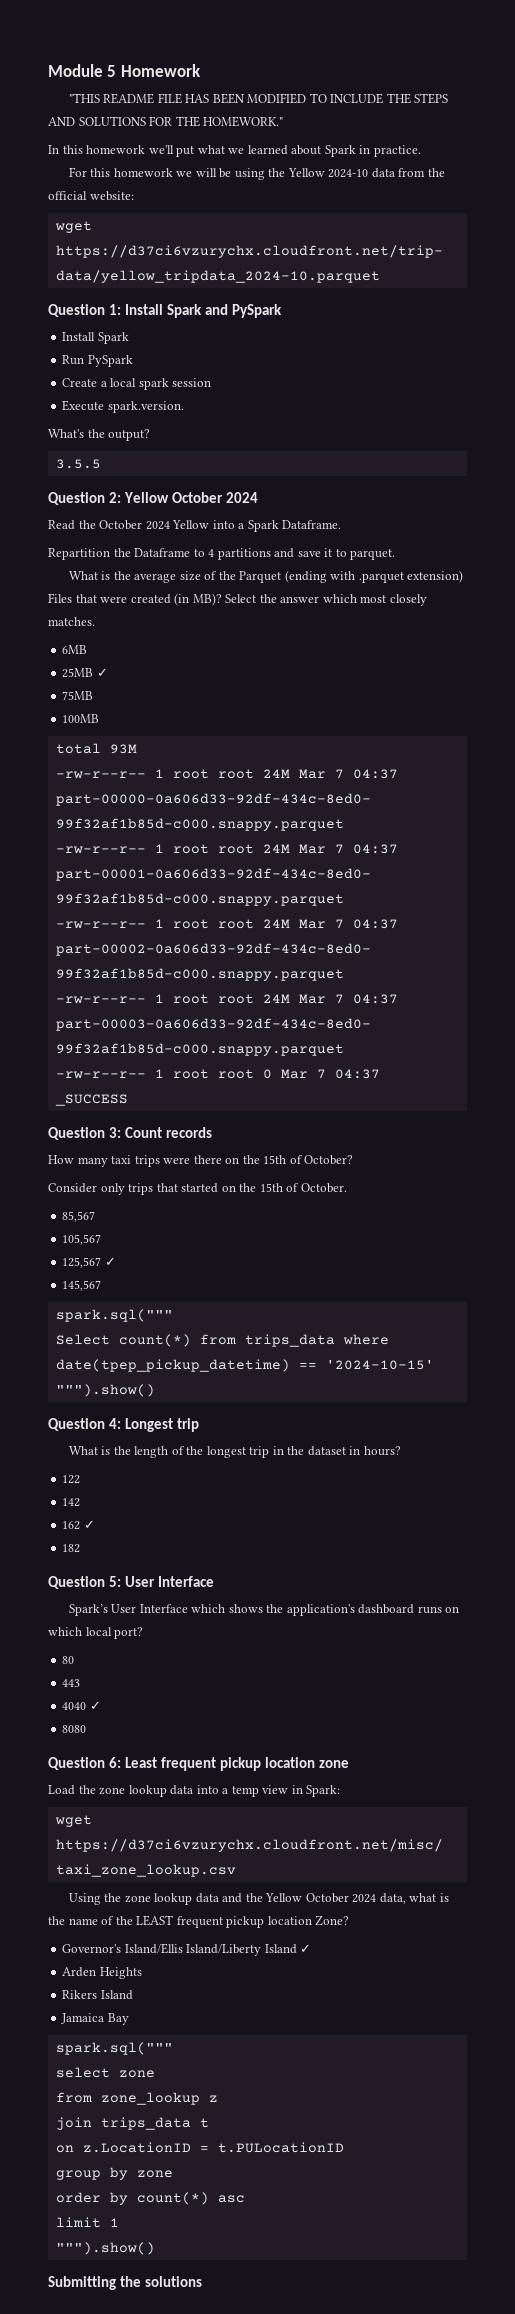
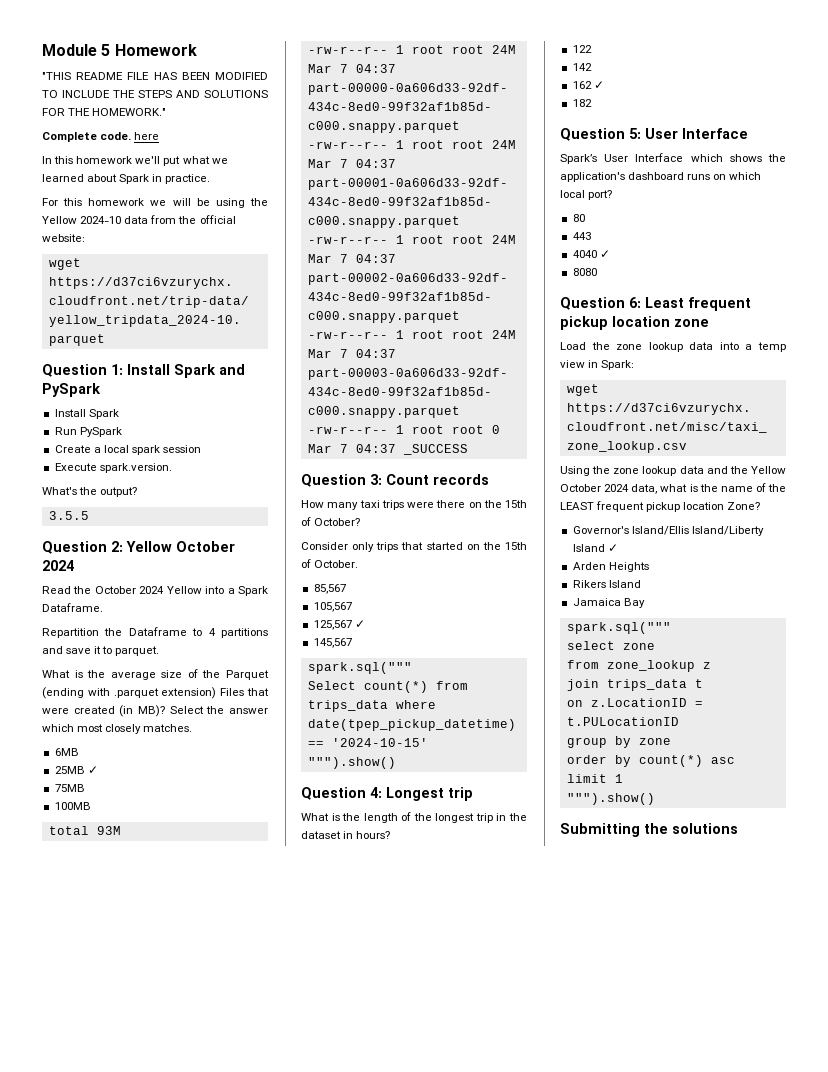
+ Complete code. here

